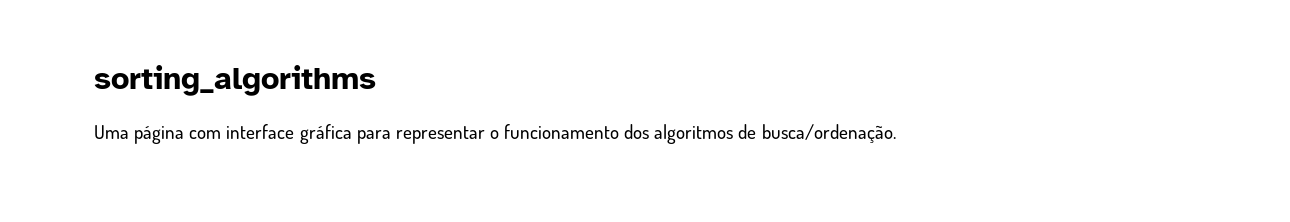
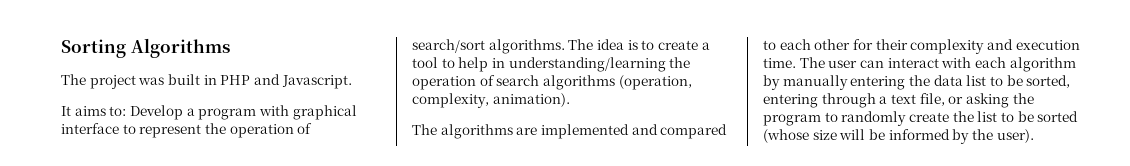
- sorting_algorithms
- Uma página com interface gráfica para representar o funcionamento dos algoritmos de busca/ordenação.
+ Sorting Algorithms
+ The project was built in PHP and Javascript.
+ It aims to: Develop a program with graphical interface to represent the operation of search/sort algorithms. The idea is to create a tool to help in understanding/learning the operation of search algorithms (operation, complexity, animation).
+ The algorithms are implemented and compared to each other for their complexity and execution time. The user can interact with each algorithm by manually entering the data list to be sorted, entering through a text file, or asking the program to randomly create the list to be sorted (whose size will be informed by the user).

